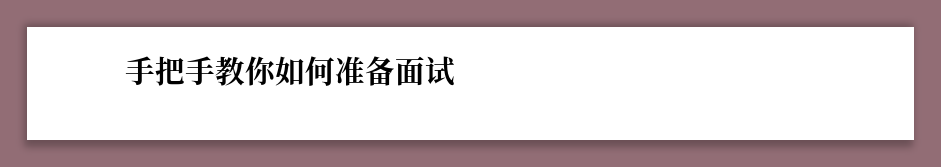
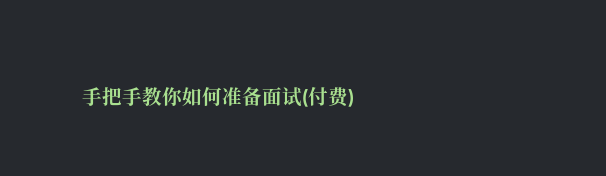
- 手把手教你如何准备面试
+ 手把手教你如何准备面试(付费)

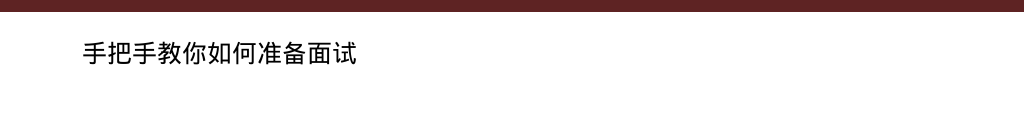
- 手把手教你如何准备面试(付费)
+ 手把手教你如何准备面试

